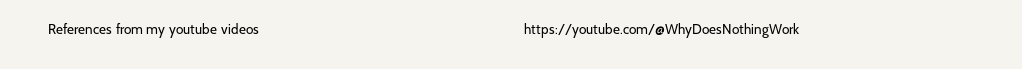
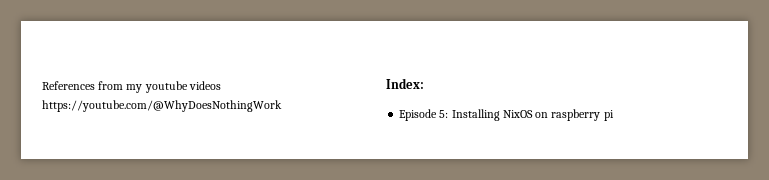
+ Index:
+ Episode 5: Installing NixOS on raspberry pi

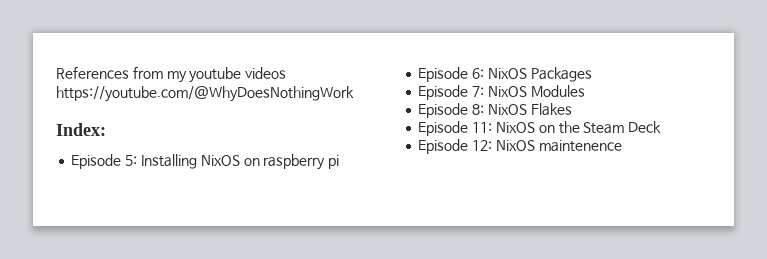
+ Episode 6: NixOS Packages
+ Episode 7: NixOS Modules
+ Episode 8: NixOS Flakes
+ Episode 11: NixOS on the Steam Deck
+ Episode 12: NixOS maintenence

